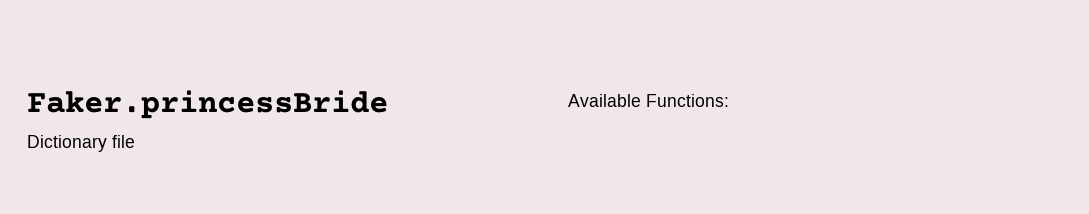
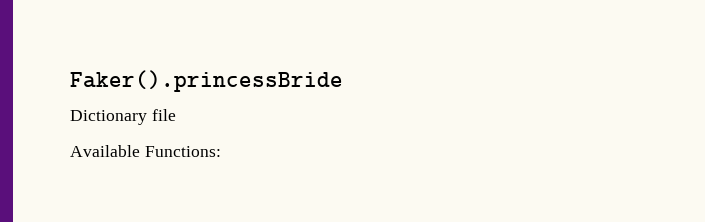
- Faker.princessBride
+ Faker().princessBride

